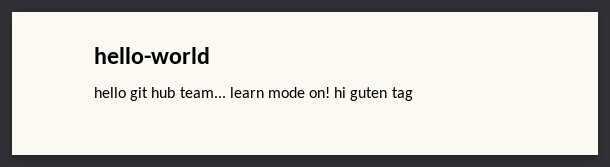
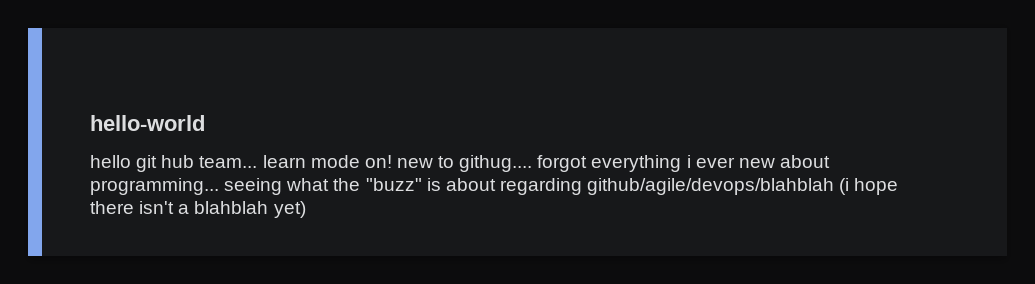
- hello git hub team... learn mode on! hi guten tag
+ hello git hub team... learn mode on! new to githug.... forgot everything i ever new about programming... seeing what the "buzz" is about regarding github/agile/devops/blahblah (i hope there isn't a blahblah yet)

